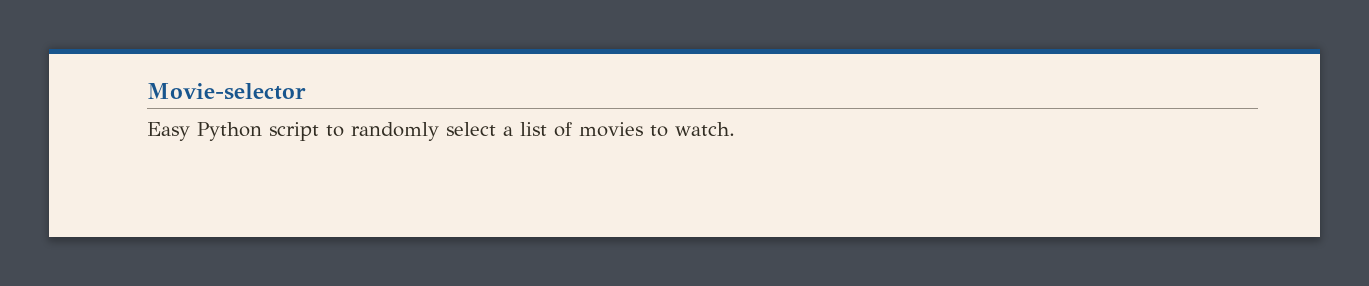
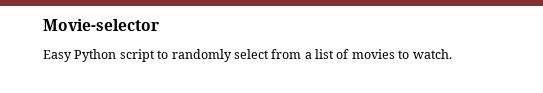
- Easy Python script to randomly select a list of movies to watch.
+ Easy Python script to randomly select from a list of movies to watch.

